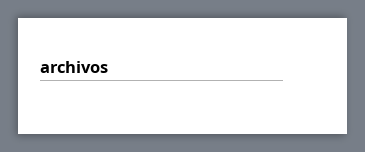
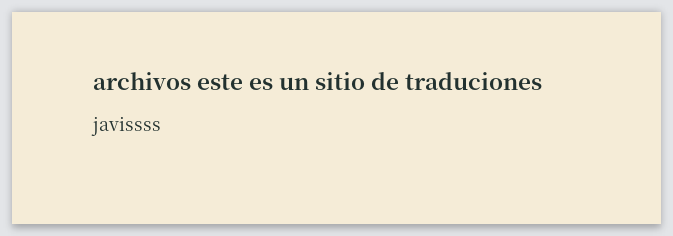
- archivos
+ archivos este es un sitio de traduciones
+ javissss

